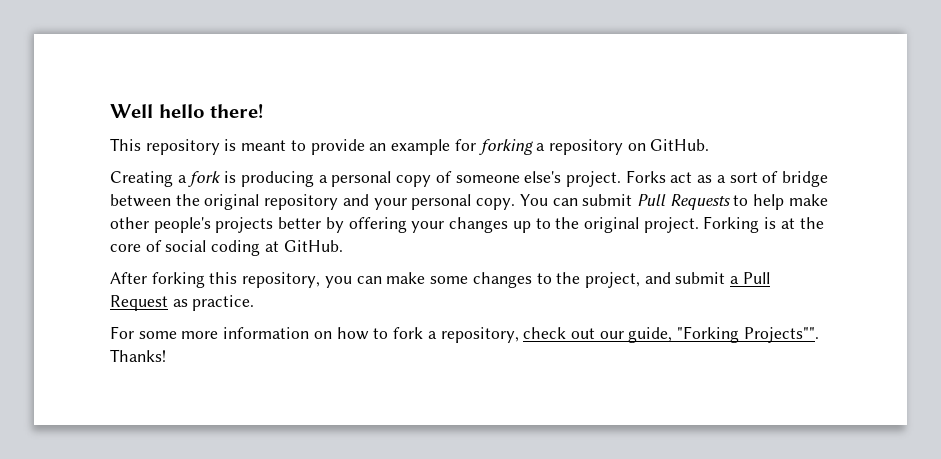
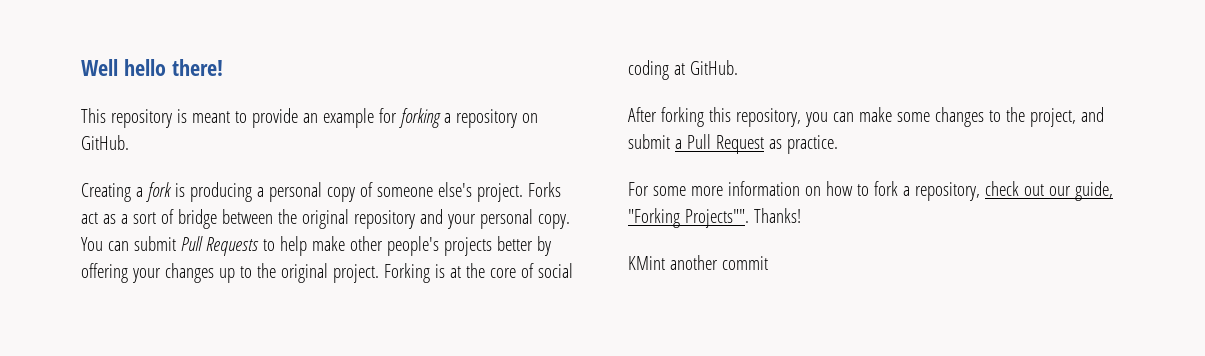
+ KMint another commit

